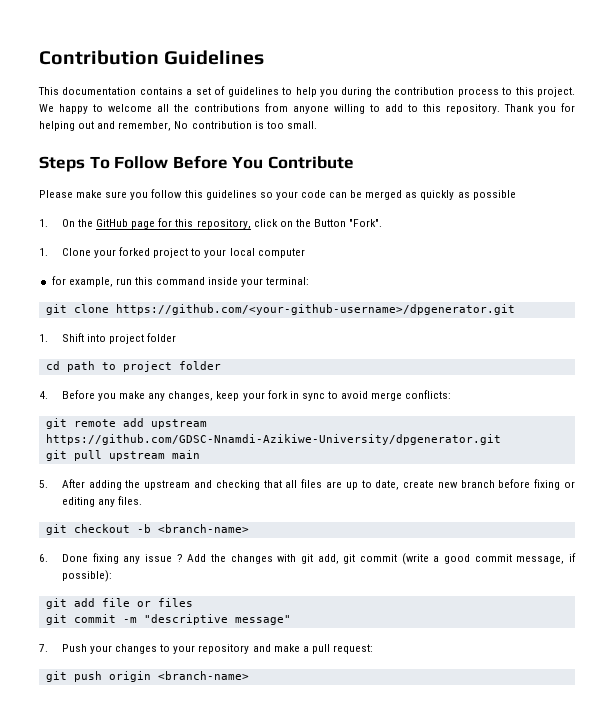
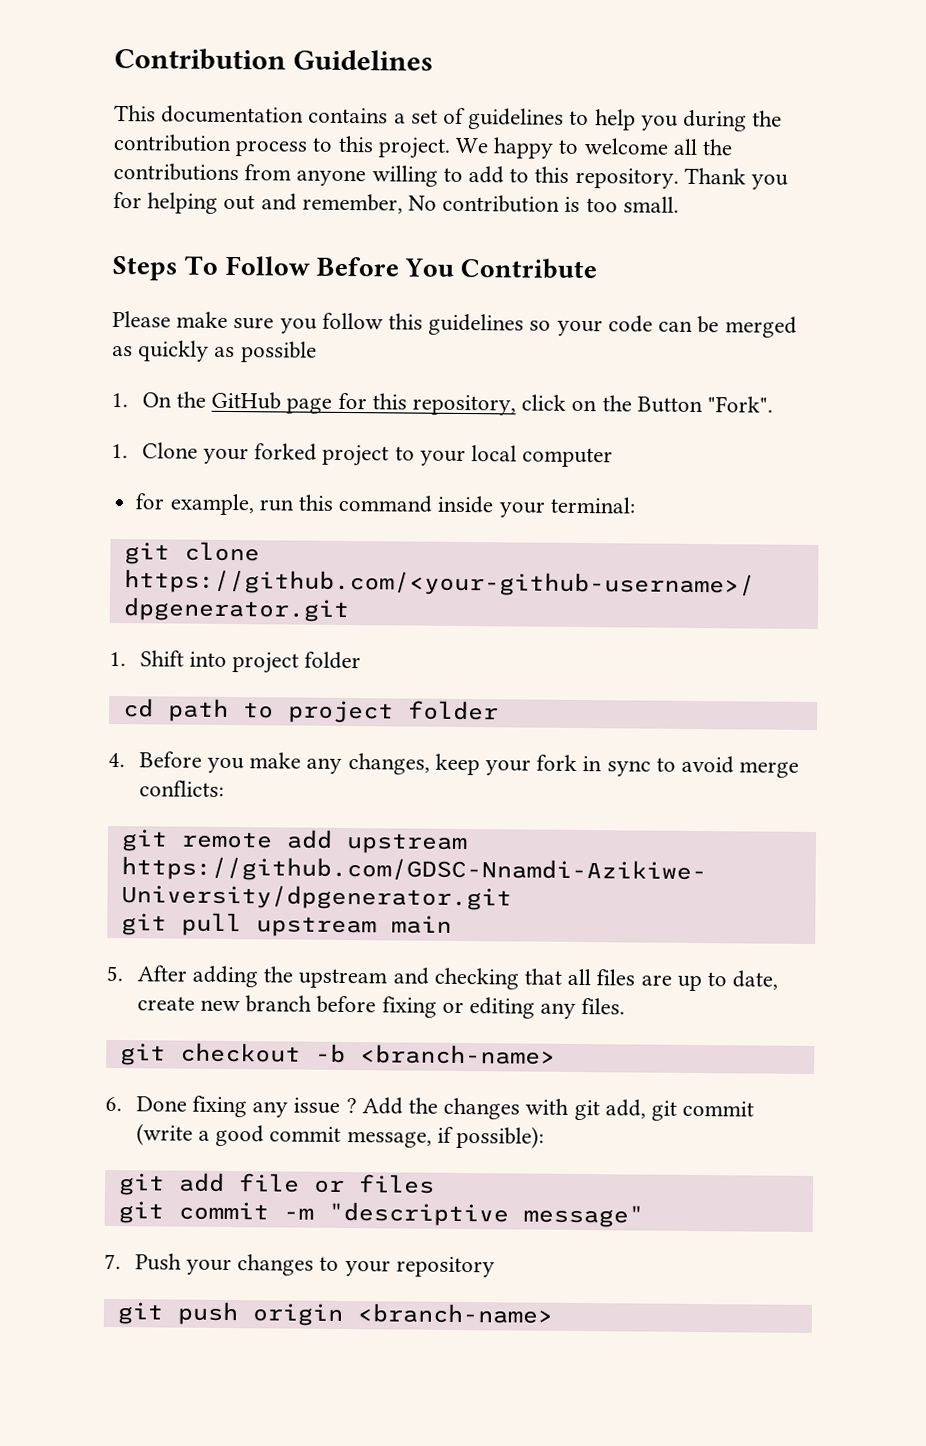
- 7. Push your changes to your repository and make a pull request:
+ 7. Push your changes to your repository

